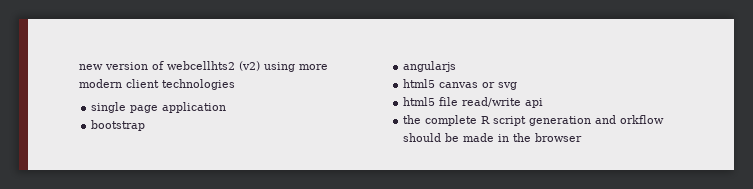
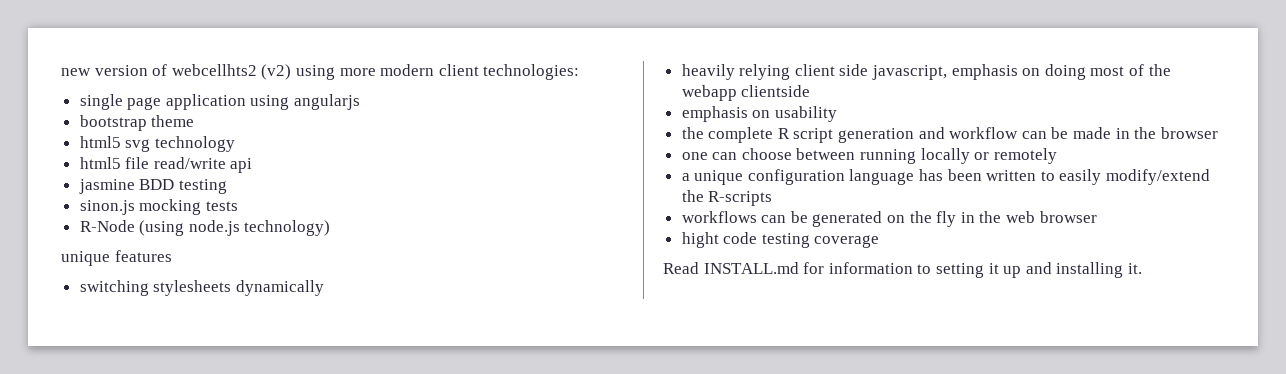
- new version of webcellhts2 (v2) using more modern client technologies
+ new version of webcellhts2 (v2) using more modern client technologies:
- single page application
+ single page application using angularjs
- bootstrap
- angularjs
- html5 canvas or svg
+ bootstrap theme
+ html5 svg technology
+ jasmine BDD testing
+ sinon.js mocking tests
+ R-Node (using node.js technology)
+ unique features
+ switching stylesheets dynamically
+ heavily relying client side javascript, emphasis on doing most of the webapp clientside
+ emphasis on usability
- the complete R script generation and orkflow should be made in the browser
+ the complete R script generation and workflow can be made in the browser
+ one can choose between running locally or remotely
+ a unique configuration language has been written to easily modify/extend the R-scripts
+ workflows can be generated on the fly in the web browser
+ hight code testing coverage
+ Read INSTALL.md for information to setting it up and installing it.

